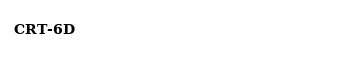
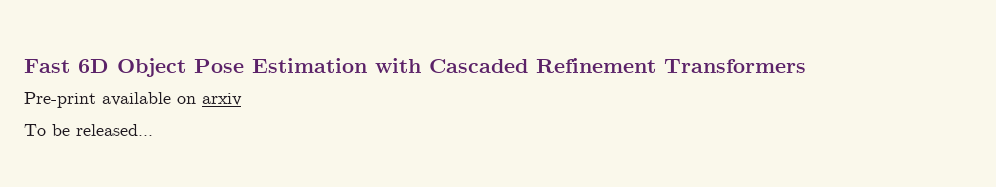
- CRT-6D
+ Fast 6D Object Pose Estimation with Cascaded Refinement Transformers
+ Pre-print available on arxiv
+ To be released...

